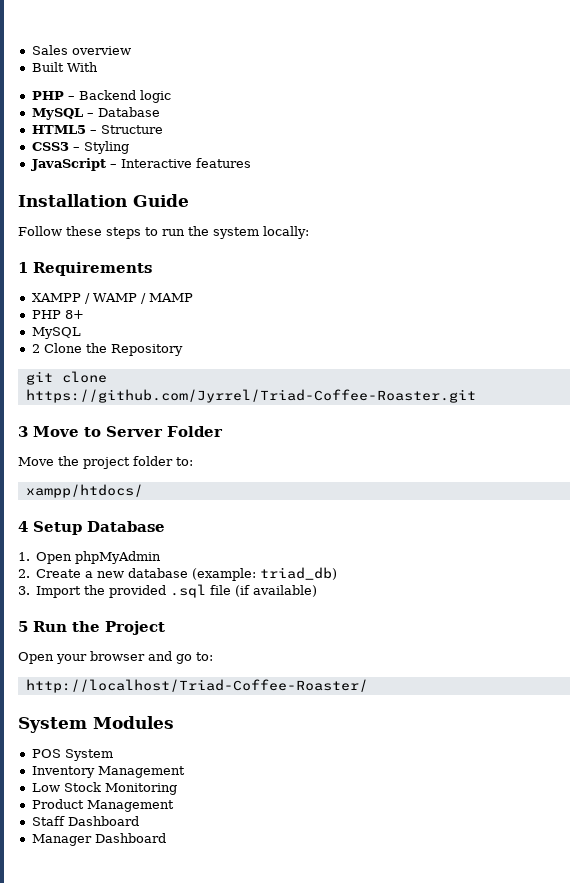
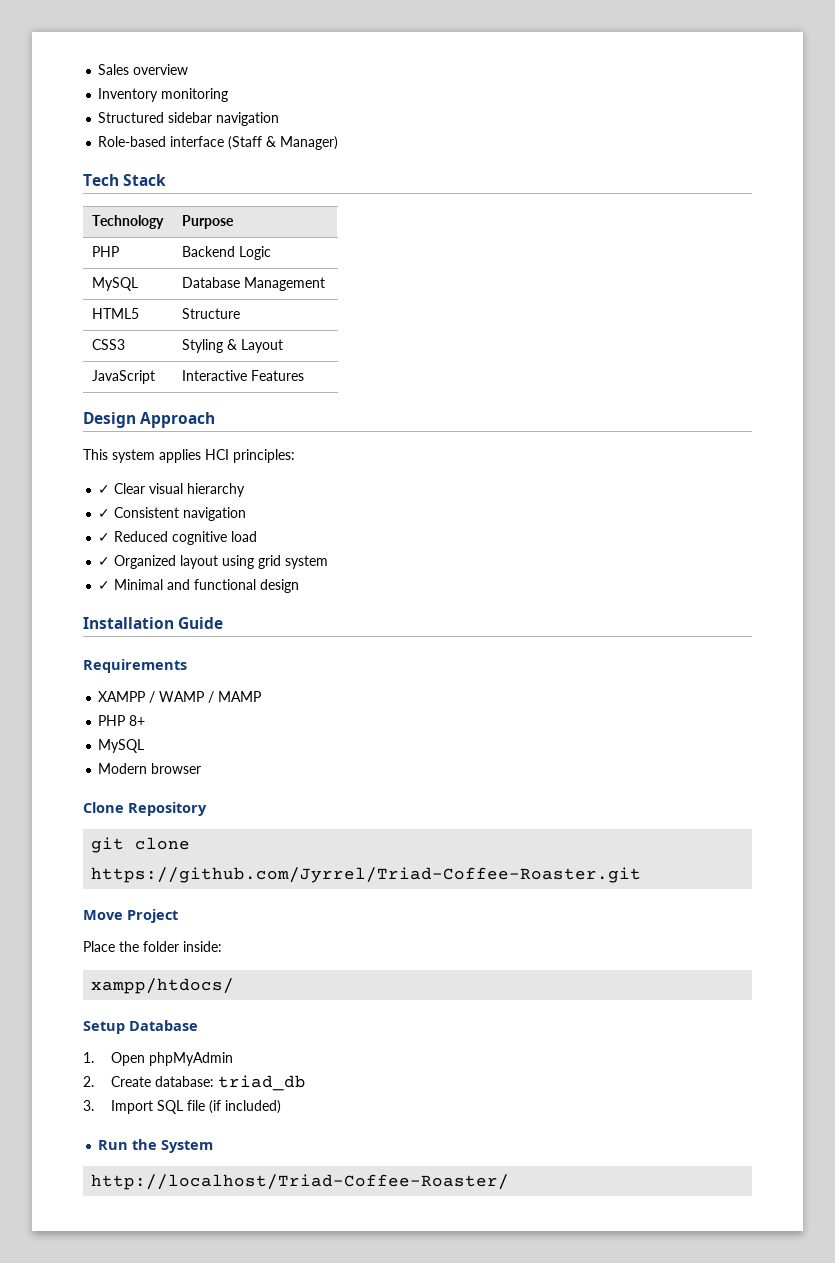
- Built With
- PHP – Backend logic
- MySQL – Database
- HTML5 – Structure
- CSS3 – Styling
- JavaScript – Interactive features
+ Inventory monitoring
+ Structured sidebar navigation
+ Role-based interface (Staff & Manager)
+ Tech Stack
+ Technology | Purpose
+ PHP | Backend Logic
+ MySQL | Database Management
+ HTML5 | Structure
+ CSS3 | Styling & Layout
+ JavaScript | Interactive Features
+ Design Approach
+ This system applies HCI principles:
+ ✓ Clear visual hierarchy
+ ✓ Consistent navigation
+ ✓ Reduced cognitive load
+ ✓ Organized layout using grid system
+ ✓ Minimal and functional design
  Installation Guide
- Follow these steps to run the system locally:
- 1 Requirements
+ Requirements
- 2 Clone the Repository
+ Modern browser
+ Clone Repository
- 3 Move to Server Folder
- Move the project folder to:
+ Move Project
+ Place the folder inside:
- 4 Setup Database
+ Setup Database
- 2. Create a new database (example: triad_db)
- 3. Import the provided .sql file (if available)
- 5 Run the Project
- Open your browser and go to:
+ 2. Create database: triad_db
+ 3. Import SQL file (if included)
+ Run the System
  http://localhost/Triad-Coffee-Roaster/
- System Modules
- POS System
- Inventory Management
- Low Stock Monitoring
- Product Management
- Staff Dashboard
- Manager Dashboard

